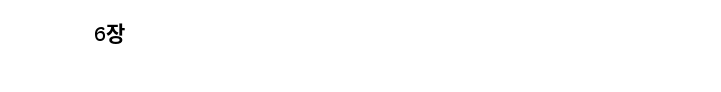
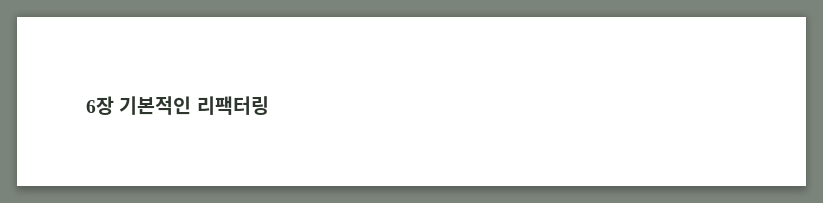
- 6장
+ 6장 기본적인 리팩터링

